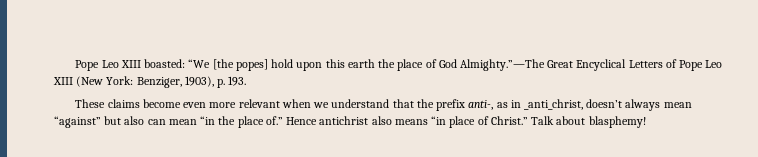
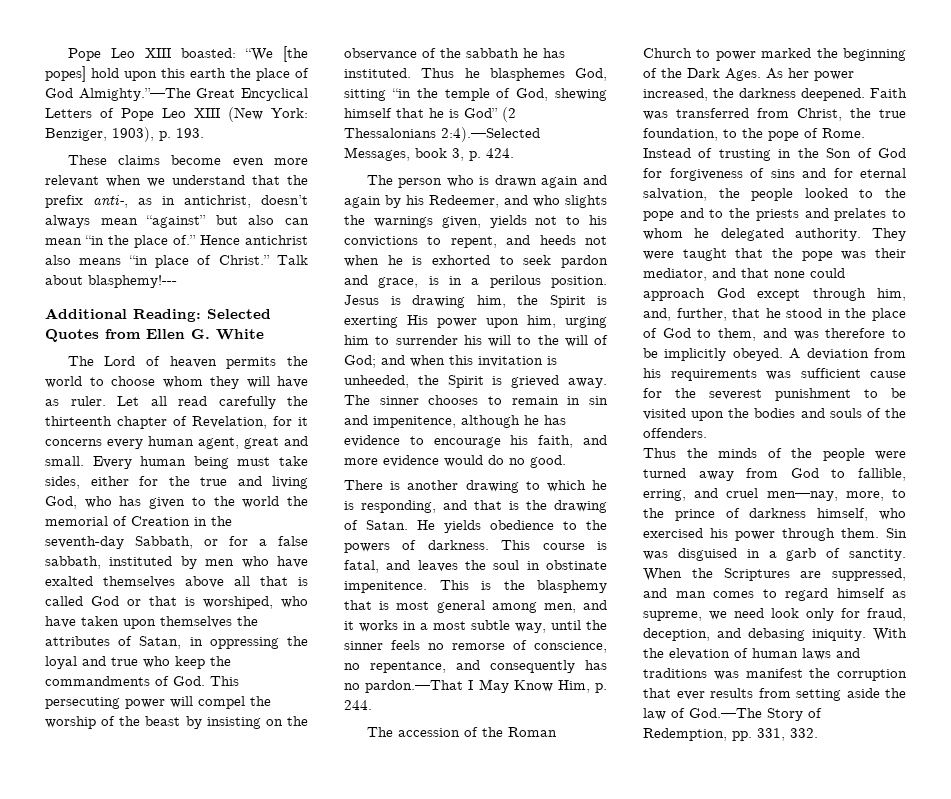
- These claims become even more relevant when we understand that the prefix anti-, as in _anti_christ, doesn’t always mean “against” but also can mean “in the place of.”
+ These claims become even more relevant when we understand that the prefix anti-, as in antichrist, doesn’t always mean “against” but also can mean “in the place of.”
- Talk about blasphemy!
+ Talk about blasphemy!---
+ Additional Reading: Selected Quotes from Ellen G. White
+ The Lord of heaven permits the world to choose whom they will have as ruler. Let all read carefully the thirteenth chapter of Revelation, for it concerns every human agent, great and small. Every human being must take sides, either for the true and living God, who has given to the world the memorial of Creation in the seventh-day Sabbath, or for a false sabbath, instituted by men who have exalted themselves above all that is called God or that is worshiped, who have taken upon themselves the attributes of Satan, in oppressing the loyal and true who keep the commandments of God. This persecuting power will compel the worship of the beast by insisting on the observance of the sabbath he has instituted. Thus he blasphemes God, sitting “in the temple of God, shewing himself that he is God” (2 Thessalonians 2:4).—Selected Messages, book 3, p. 424.
+ The person who is drawn again and again by his Redeemer, and who slights the warnings given, yields not to his convictions to repent, and heeds not when he is exhorted to seek pardon and grace, is in a perilous position. Jesus is drawing him, the Spirit is exerting His power upon him, urging him to surrender his will to the will of God; and when this invitation is unheeded, the Spirit is grieved away. The sinner chooses to remain in sin and impenitence, although he has evidence to encourage his faith, and more evidence would do no good.
+ There is another drawing to which he is responding, and that is the drawing of Satan. He yields obedience to the powers of darkness. This course is fatal, and leaves the soul in obstinate impenitence. This is the blasphemy that is most general among men, and it works in a most subtle way, until the sinner feels no remorse of conscience, no repentance, and consequently has no pardon.—That I May Know Him, p. 244.
+ The accession of the Roman Church to power marked the beginning of the Dark Ages. As her power increased, the darkness deepened. Faith was transferred from Christ, the true foundation, to the pope of Rome. Instead of trusting in the Son of God for forgiveness of sins and for eternal salvation, the people looked to the pope and to the priests and prelates to whom he delegated authority. They were taught that the pope was their mediator, and that none could approach God except through him, and, further, that he stood in the place of God to them, and was therefore to be implicitly obeyed. A deviation from his requirements was sufficient cause for the severest punishment to be visited upon the bodies and souls of the offenders.
+ Thus the minds of the people were turned away from God to fallible, erring, and cruel men—nay, more, to the prince of darkness himself, who exercised his power through them. Sin was disguised in a garb of sanctity. When the Scriptures are suppressed, and man comes to regard himself as supreme, we need look only for fraud, deception, and debasing iniquity. With the elevation of human laws and traditions was manifest the corruption that ever results from setting aside the law of God.—The Story of Redemption, pp. 331, 332.

